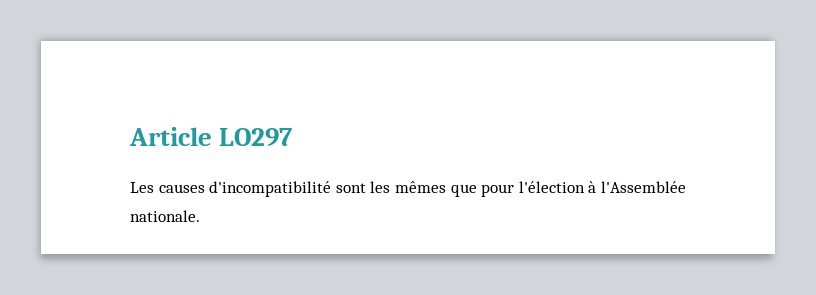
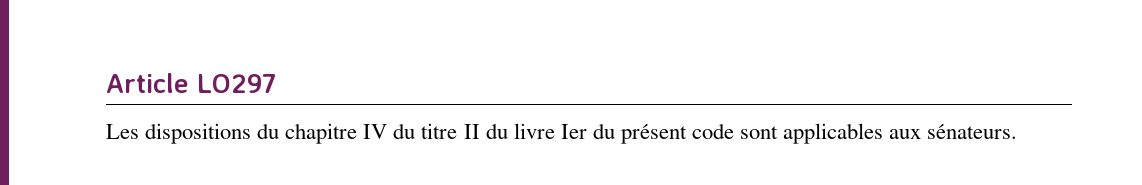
- Les causes d'incompatibilité sont les mêmes que pour l'élection à l'Assemblée nationale.
+ Les dispositions du chapitre IV du titre II du livre Ier du présent code sont applicables aux sénateurs.

